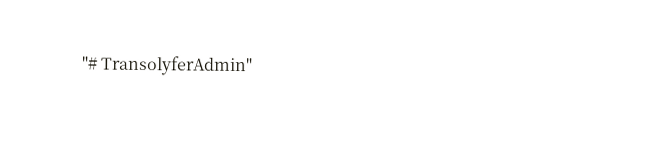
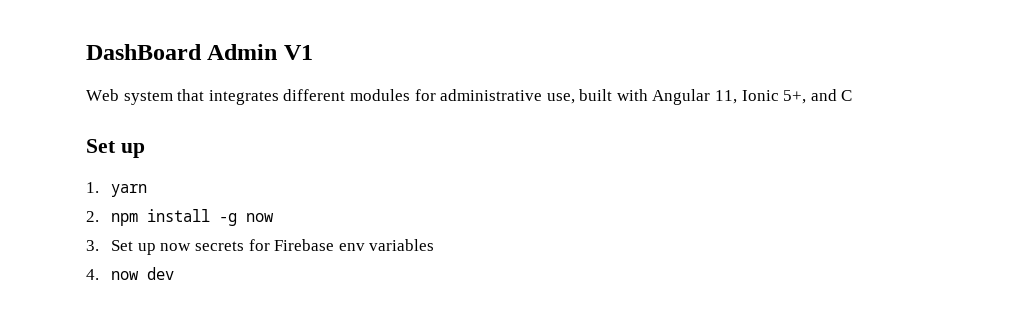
- "# TransolyferAdmin"
+ DashBoard Admin V1
+ Web system that integrates different modules for administrative use, built with Angular 11, Ionic 5+, and C
+ Set up
+ 1. yarn
+ 2. npm install -g now
+ 3. Set up now secrets for Firebase env variables
+ 4. now dev

